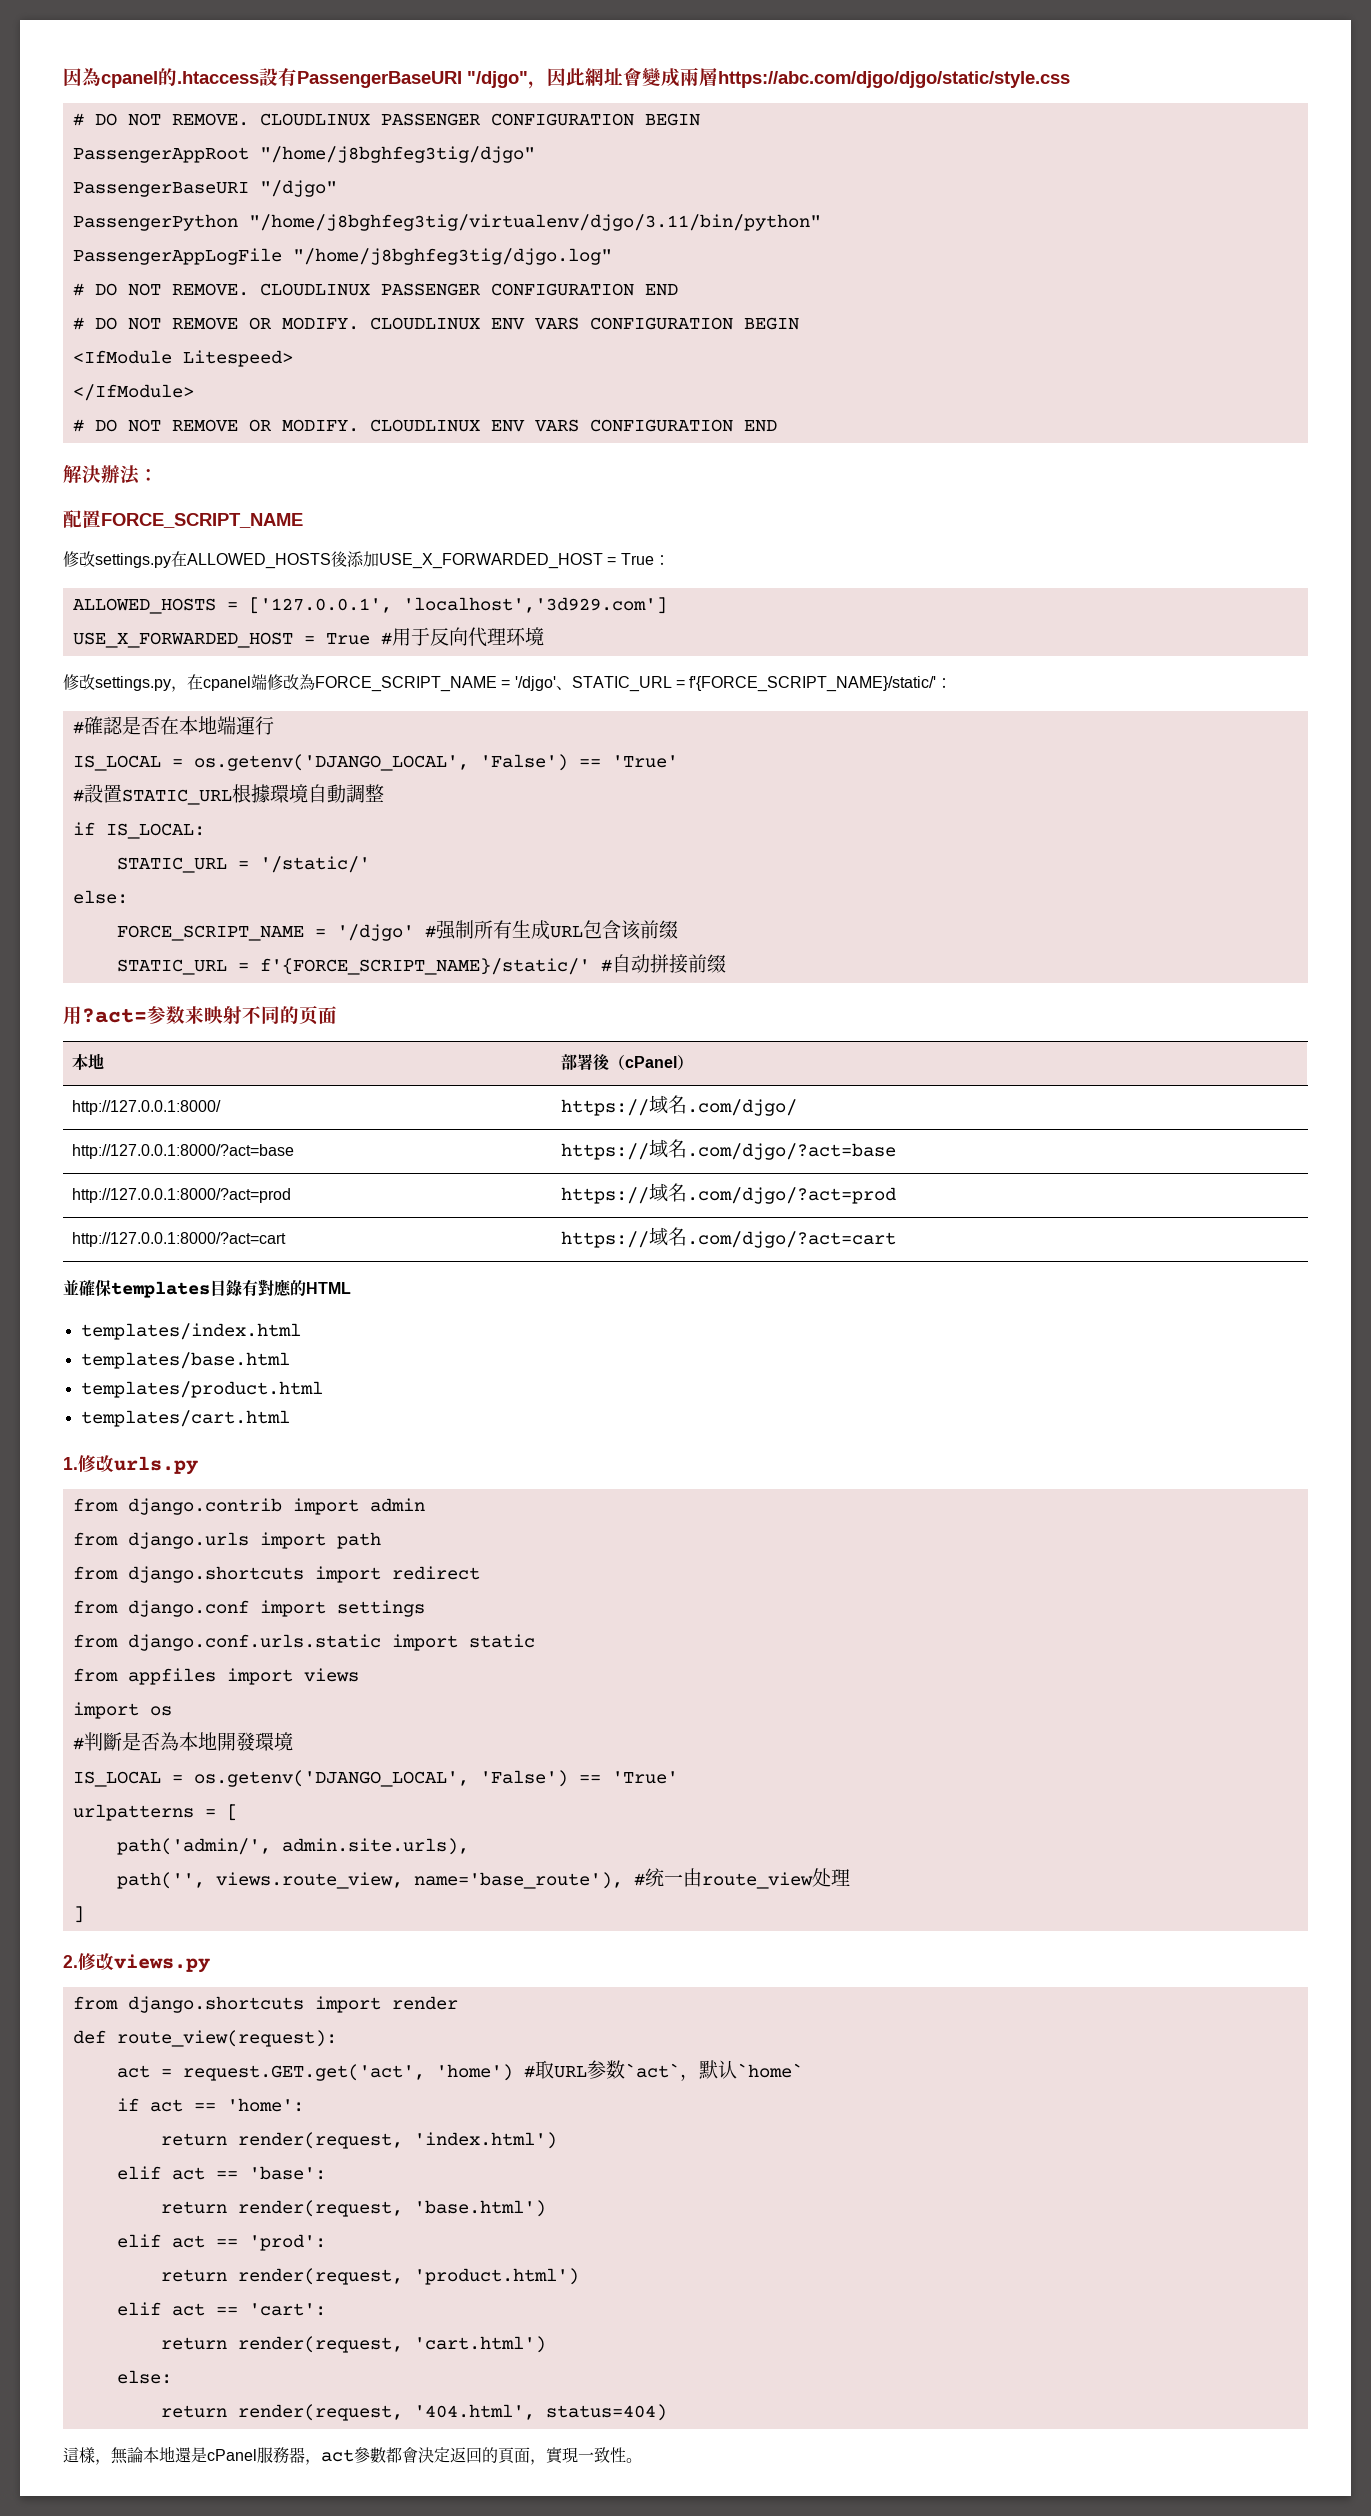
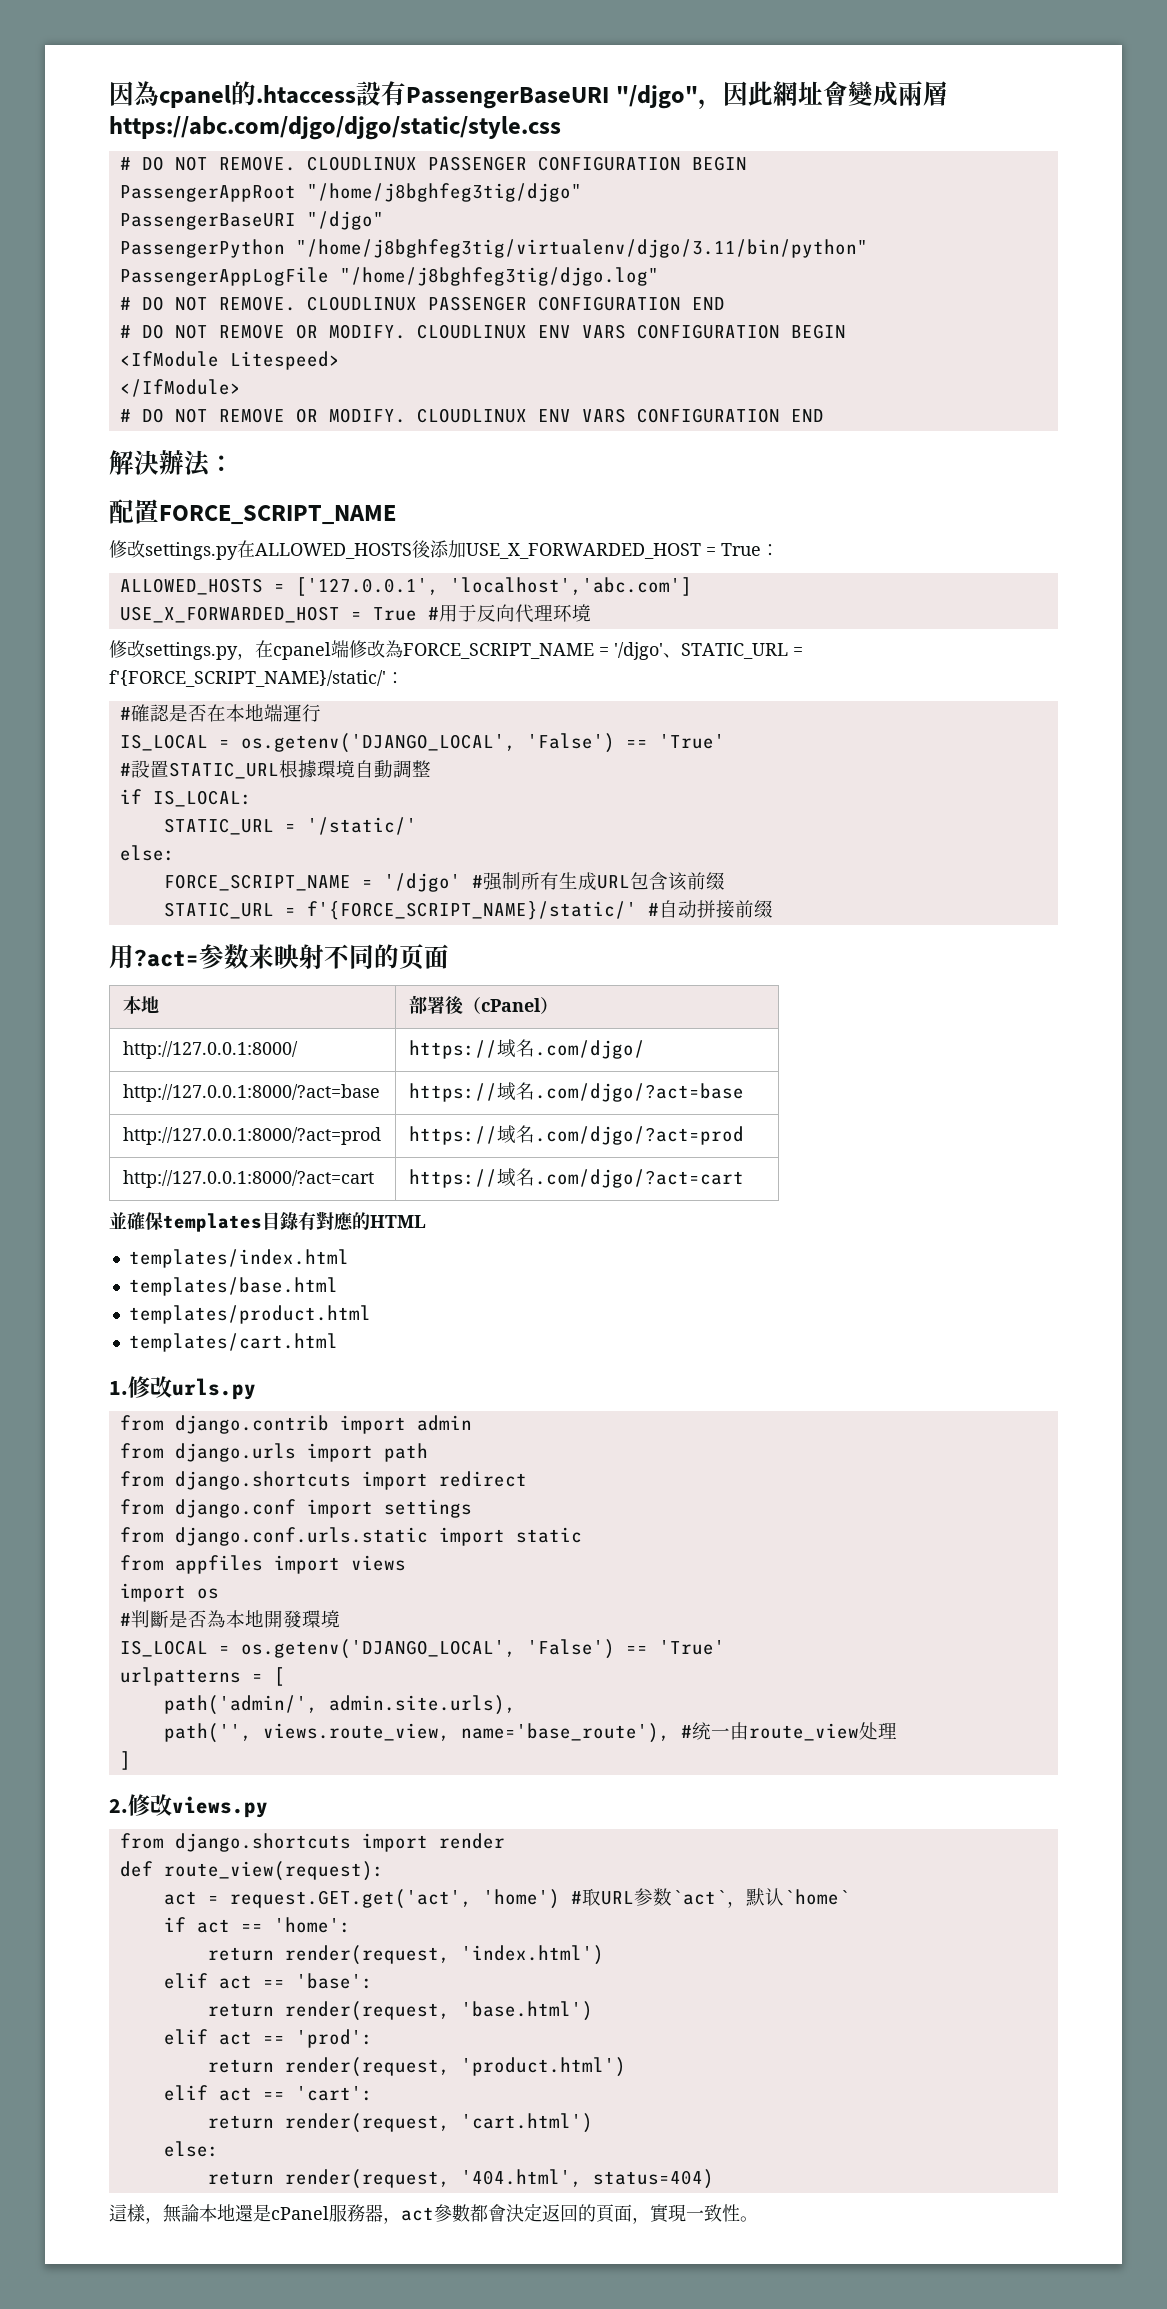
- ALLOWED_HOSTS = ['127.0.0.1', 'localhost','3d929.com']
+ ALLOWED_HOSTS = ['127.0.0.1', 'localhost','abc.com']

